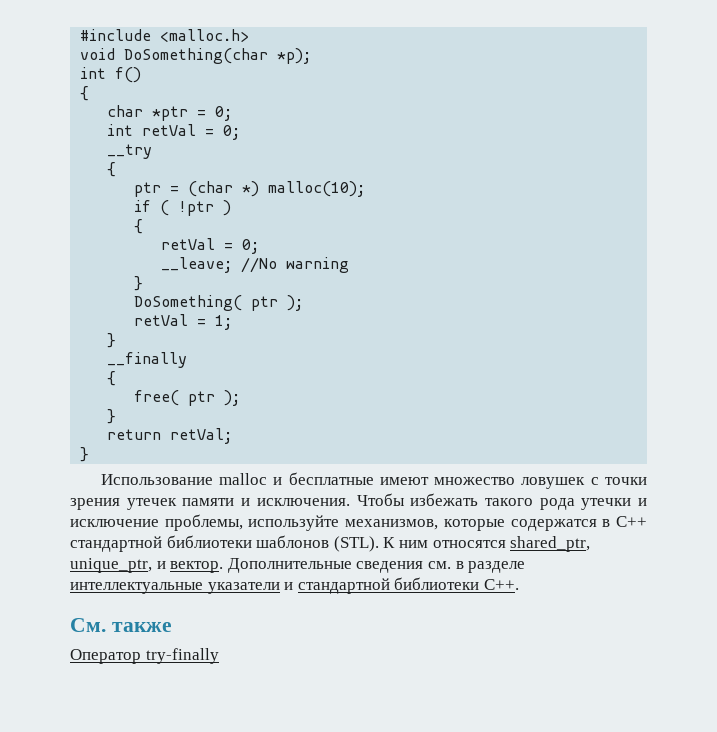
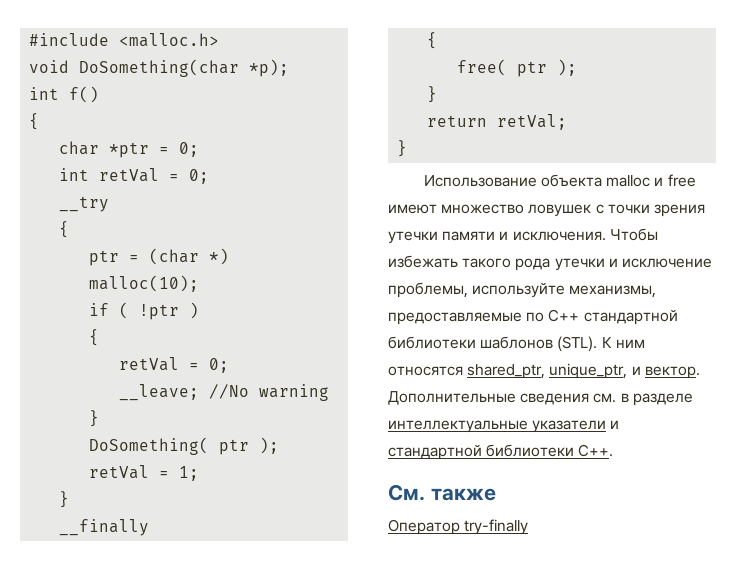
- Использование malloc и бесплатные имеют множество ловушек с точки зрения утечек памяти и исключения.
+ Использование объекта malloc и free имеют множество ловушек с точки зрения утечки памяти и исключения.
- Чтобы избежать такого рода утечки и исключение проблемы, используйте механизмов, которые содержатся в C++ стандартной библиотеки шаблонов (STL).
+ Чтобы избежать такого рода утечки и исключение проблемы, используйте механизмы, предоставляемые по C++ стандартной библиотеки шаблонов (STL).

